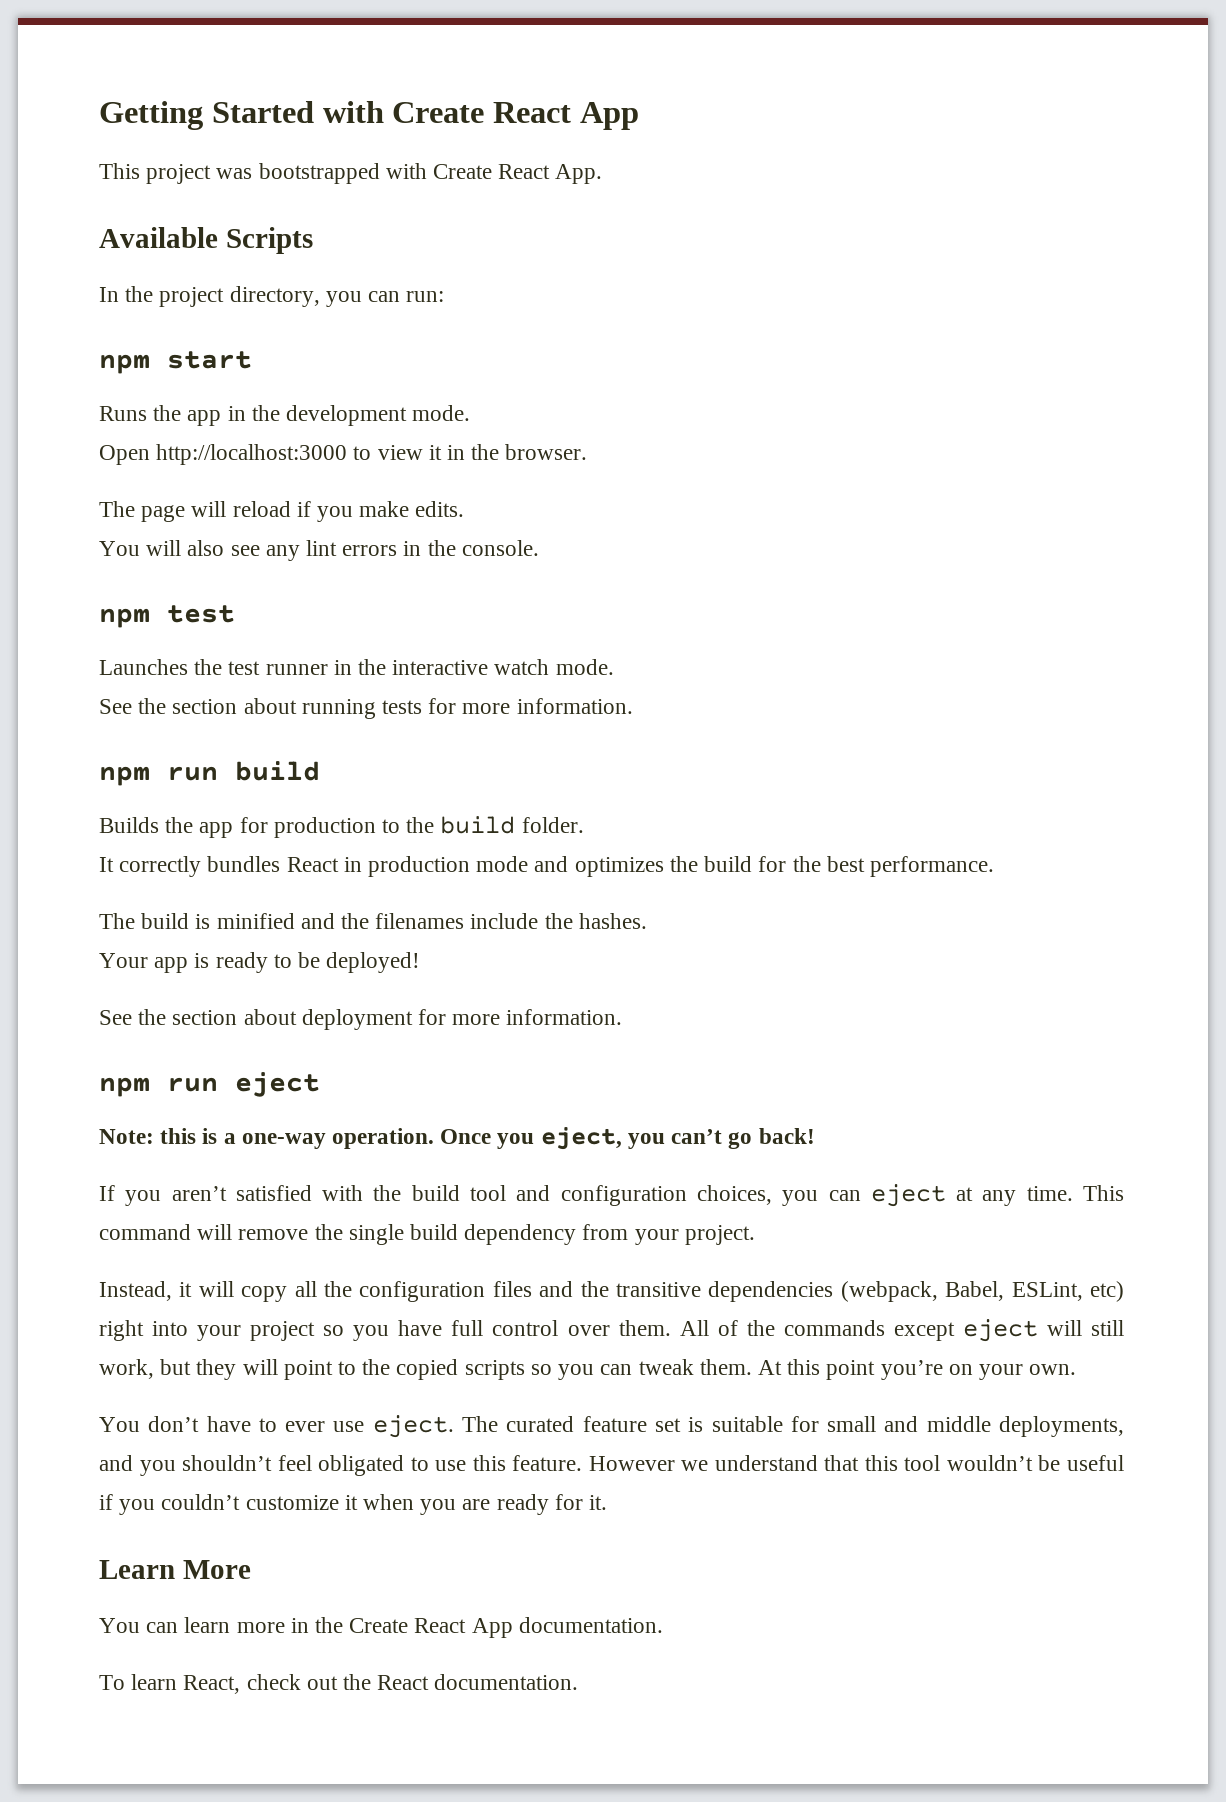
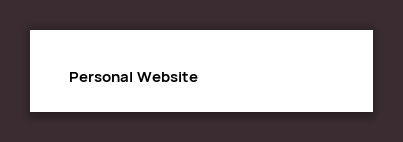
- Getting Started with Create React App
- This project was bootstrapped with Create React App.
- Available Scripts
- In the project directory, you can run:
- npm start
- Runs the app in the development mode.
- Open http://localhost:3000 to view it in the browser.
- The page will reload if you make edits.
- You will also see any lint errors in the console.
- npm test
- Launches the test runner in the interactive watch mode.
- See the section about running tests for more information.
- npm run build
- Builds the app for production to the build folder.
- It correctly bundles React in production mode and optimizes the build for the best performance.
- The build is minified and the filenames include the hashes.
- Your app is ready to be deployed!
- See the section about deployment for more information.
- npm run eject
- Note: this is a one-way operation. Once you eject, you can’t go back!
- If you aren’t satisfied with the build tool and configuration choices, you can eject at any time. This command will remove the single build dependency from your project.
- Instead, it will copy all the configuration files and the transitive dependencies (webpack, Babel, ESLint, etc) right into your project so you have full control over them. All of the commands except eject will still work, but they will point to the copied scripts so you can tweak them. At this point you’re on your own.
- You don’t have to ever use eject. The curated feature set is suitable for small and middle deployments, and you shouldn’t feel obligated to use this feature. However we understand that this tool wouldn’t be useful if you couldn’t customize it when you are ready for it.
- Learn More
- You can learn more in the Create React App documentation.
- To learn React, check out the React documentation.
+ Personal Website

